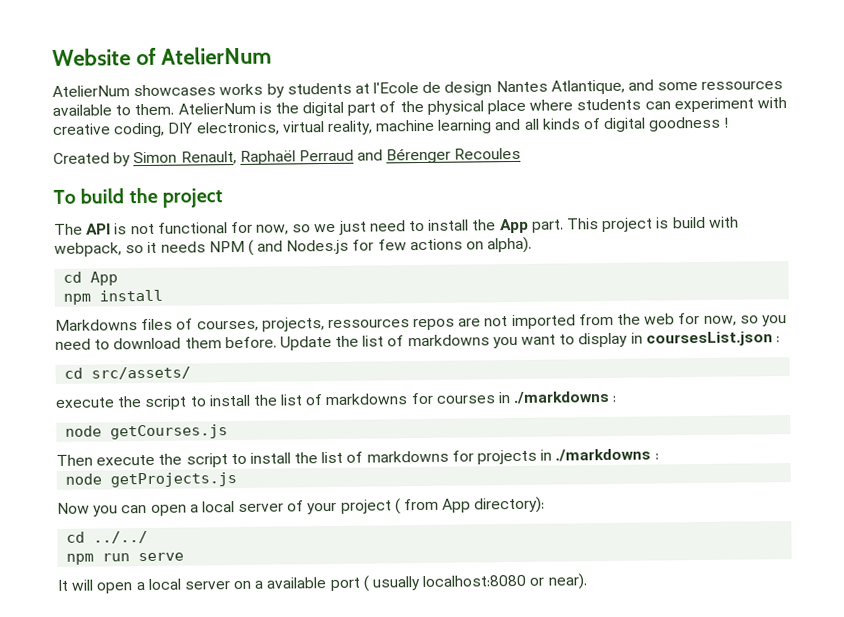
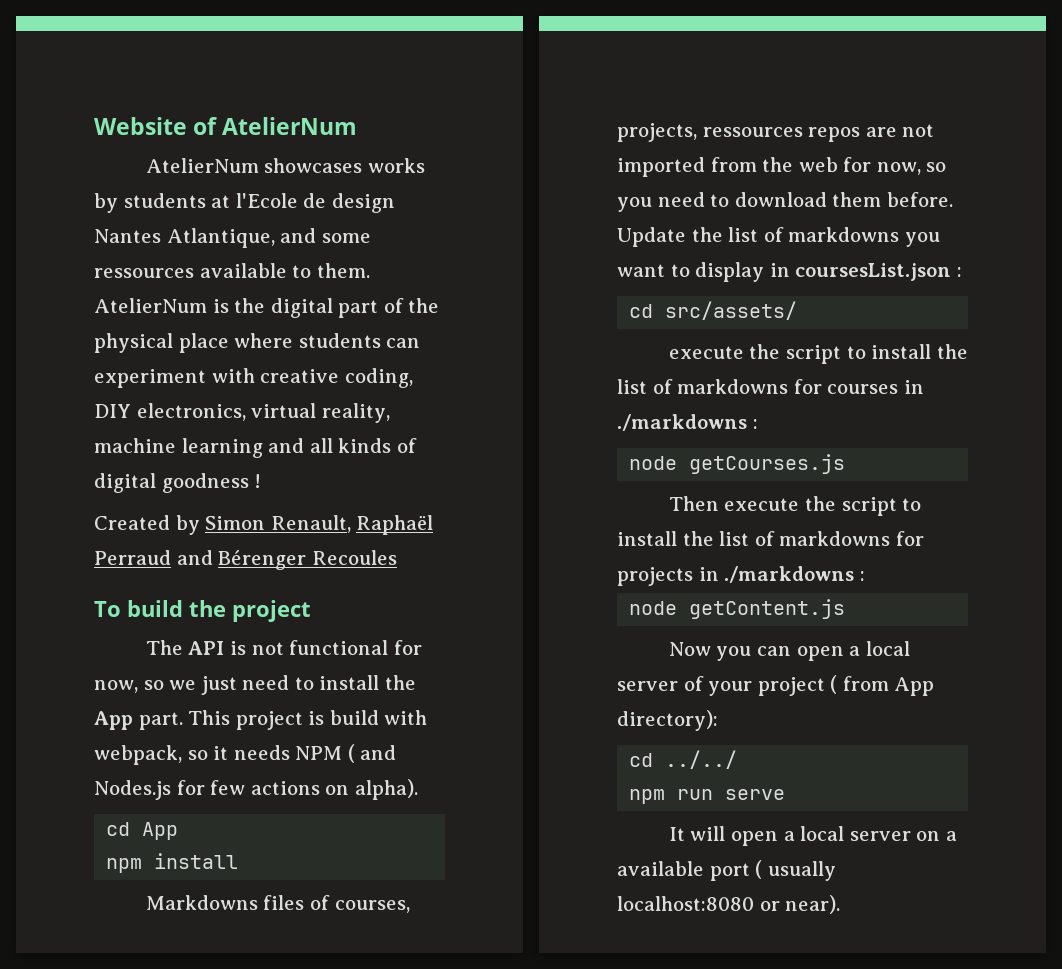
- node getProjects.js
+ node getContent.js

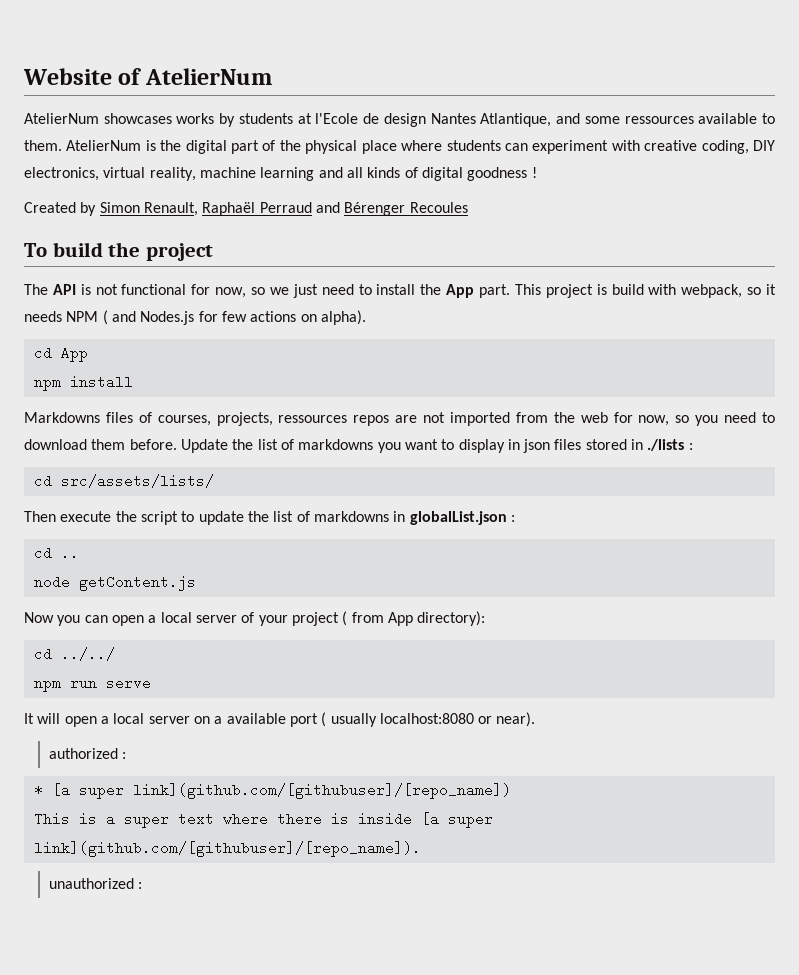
- Update the list of markdowns you want to display in coursesList.json :
- cd src/assets/
- execute the script to install the list of markdowns for courses in ./markdowns :
- node getCourses.js
+ Update the list of markdowns you want to display in json files stored in ./lists :
+ cd src/assets/lists/
- Then execute the script to install the list of markdowns for projects in ./markdowns :
+ Then execute the script to update the list of markdowns in globalList.json :
+ cd ..
+ authorized :
+ * [a super link](github.com/[githubuser]/[repo_name])
+ This is a super text where there is inside [a super link](github.com/[githubuser]/[repo_name]).
+ unauthorized :

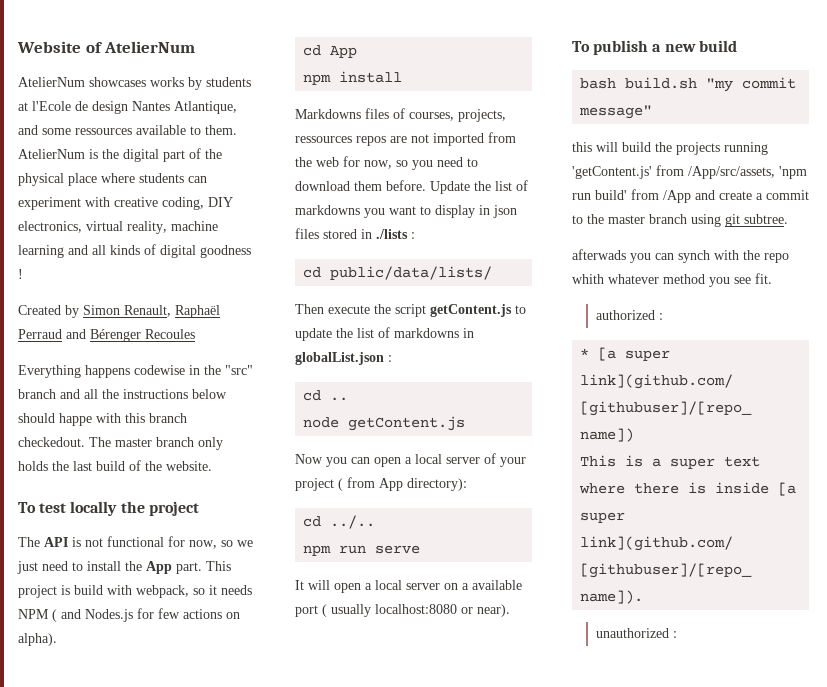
- To build the project
+ Everything happens codewise in the "src" branch and all the instructions below should happe with this branch checkedout. The master branch only holds the last build of the website.
+ To test locally the project
- cd src/assets/lists/
+ cd public/data/lists/
- Then execute the script to update the list of markdowns in globalList.json :
+ Then execute the script getContent.js to update the list of markdowns in globalList.json :
- cd ../../
+ cd ../..
+ To publish a new build
+ bash build.sh "my commit message"
+ this will build the projects running 'getContent.js' from /App/src/assets, 'npm run build' from /App and create a commit to the master branch using git subtree.
+ afterwads you can synch with the repo whith whatever method you see fit.

